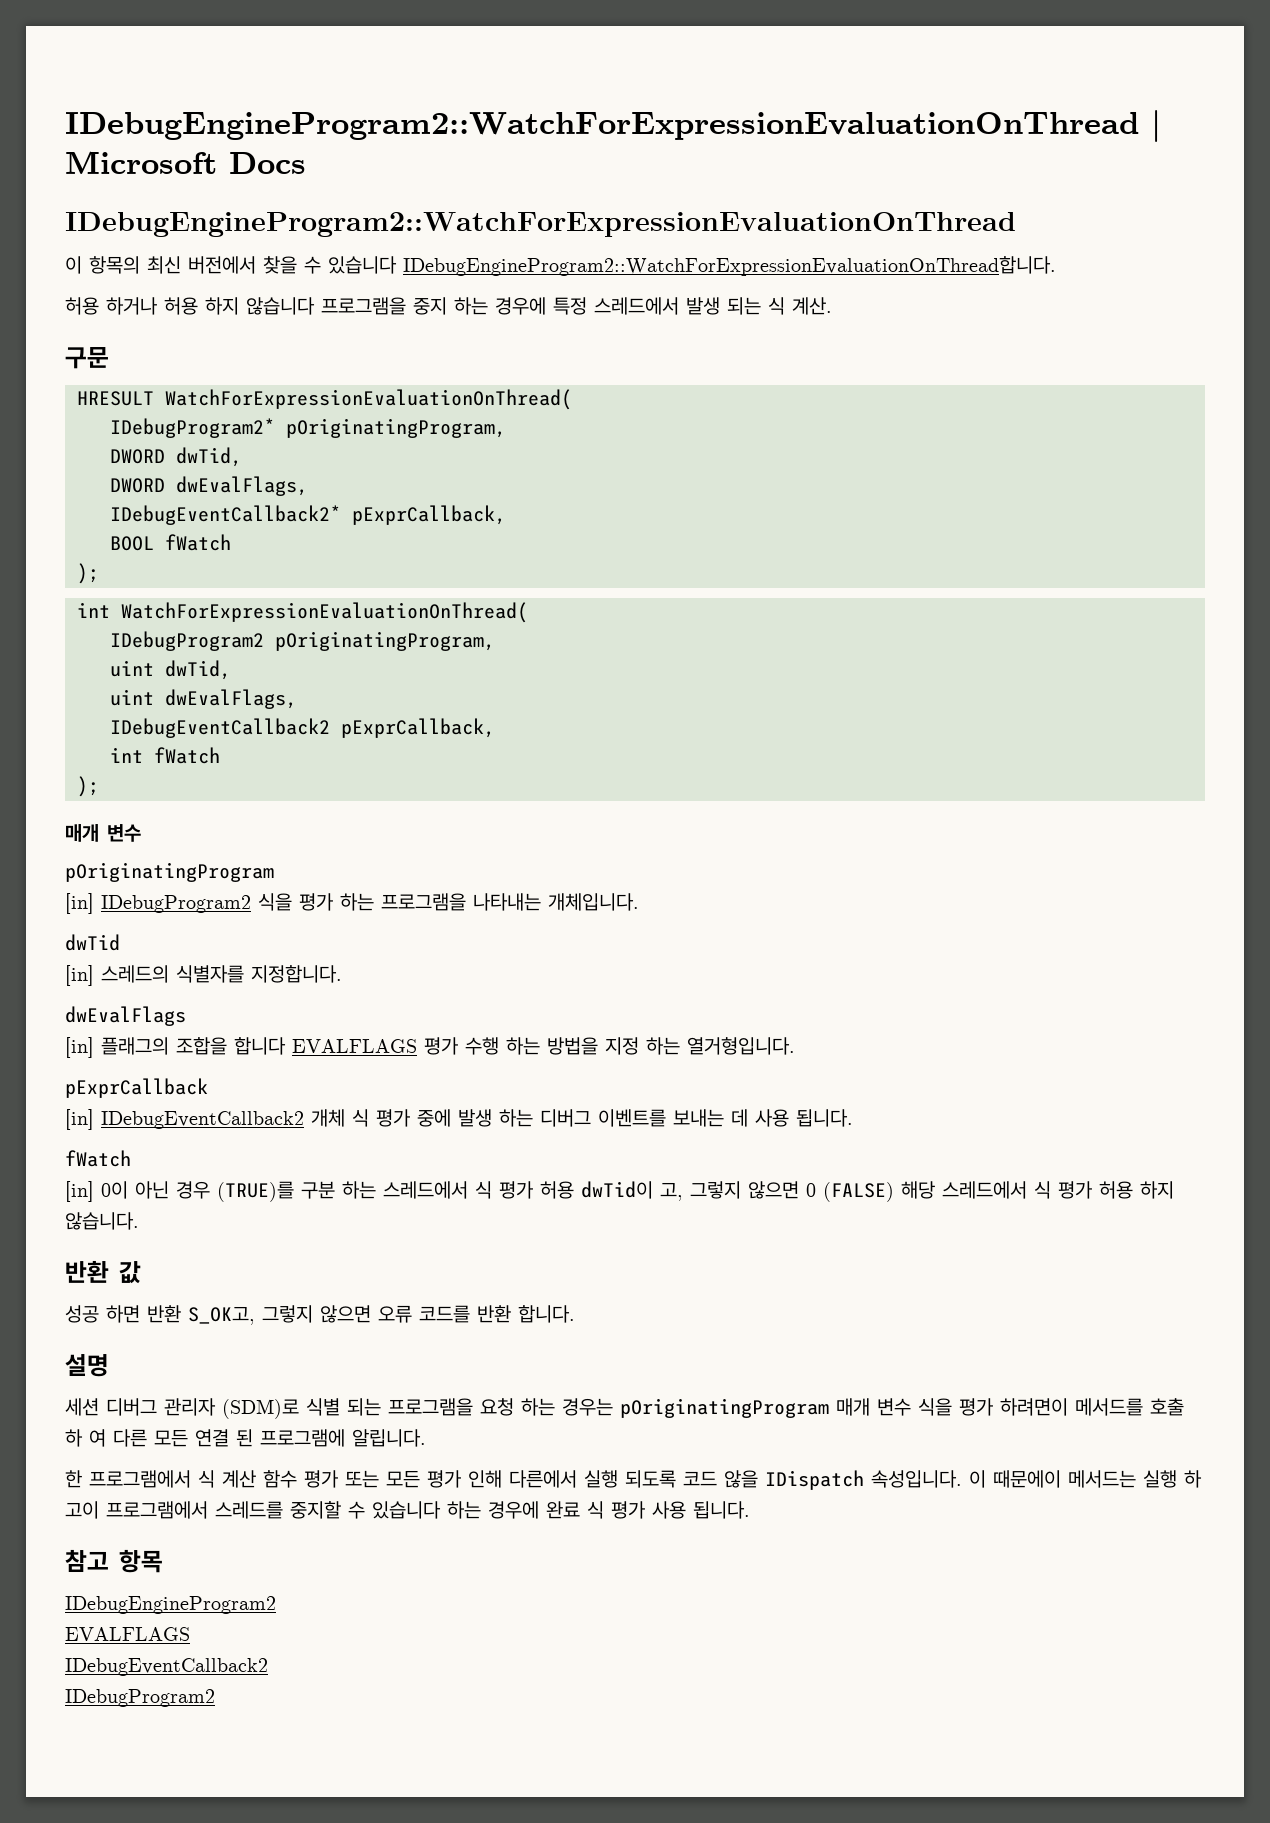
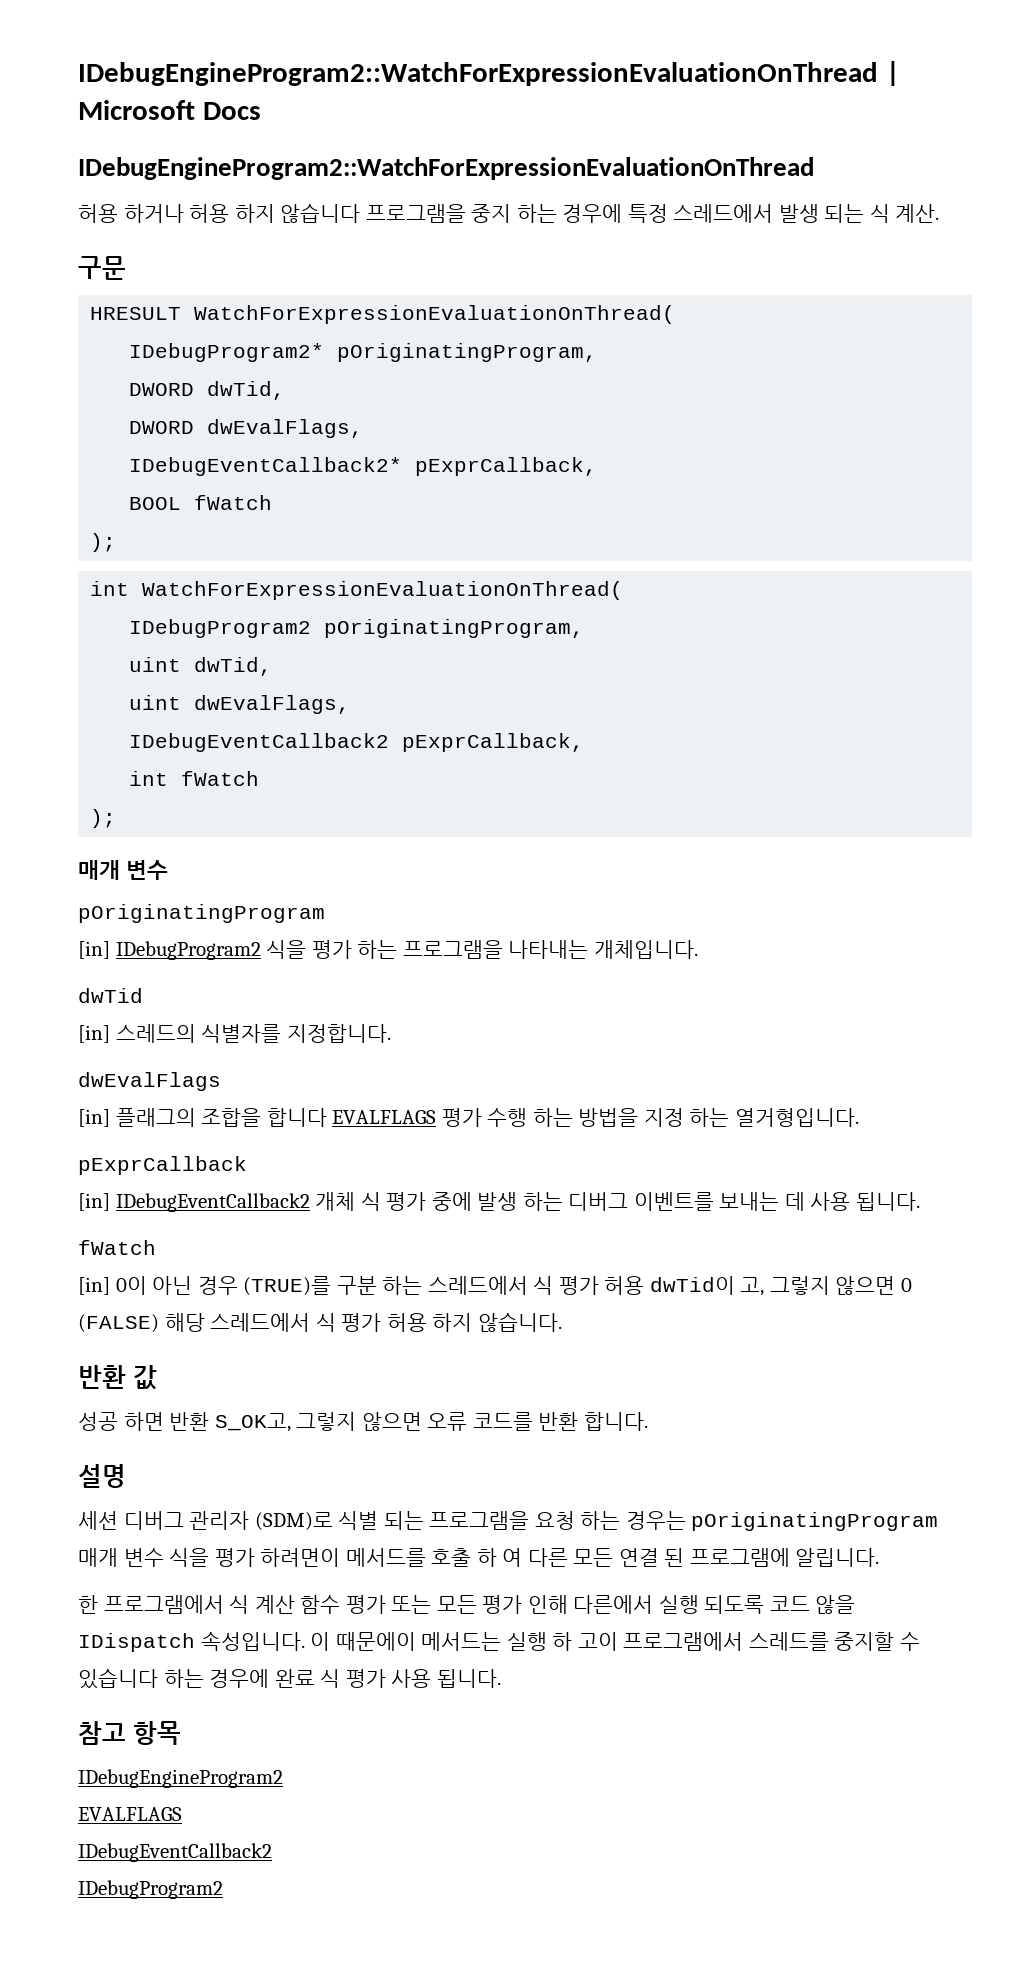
- 이 항목의 최신 버전에서 찾을 수 있습니다 IDebugEngineProgram2::WatchForExpressionEvaluationOnThread합니다.

